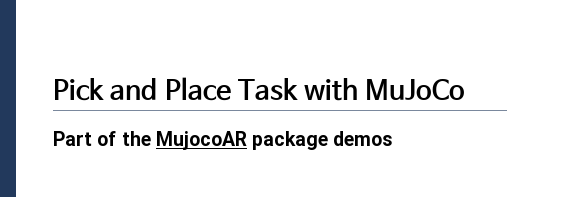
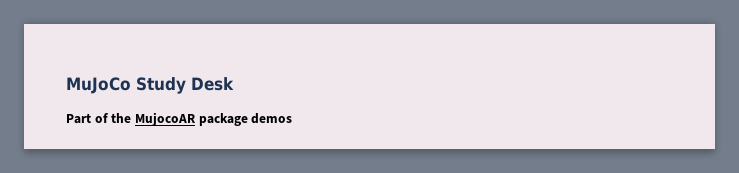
- Pick and Place Task with MuJoCo
+ MuJoCo Study Desk

